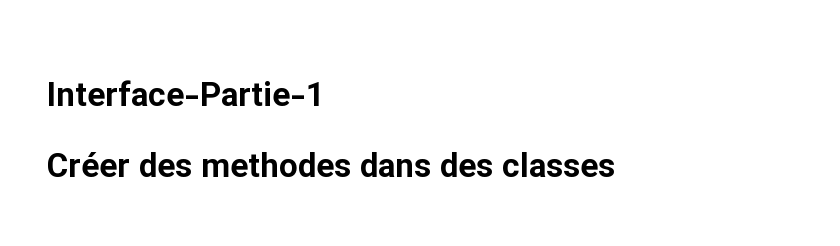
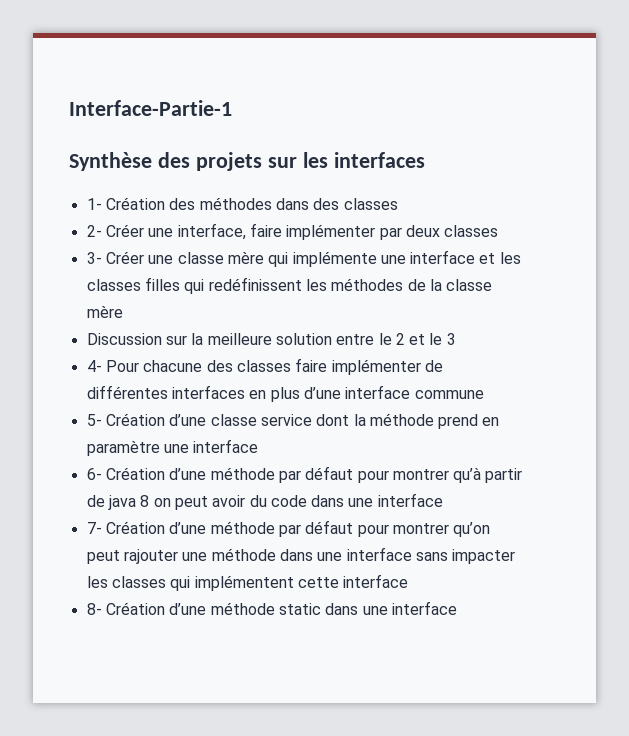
- Créer des methodes dans des classes
+ Synthèse des projets sur les interfaces
+ 1- Création des méthodes dans des classes
+ 2- Créer une interface, faire implémenter par deux classes
+ 3- Créer une classe mère qui implémente une interface et les classes filles qui redéfinissent les méthodes de la classe mère
+ Discussion sur la meilleure solution entre le 2 et le 3
+ 4- Pour chacune des classes faire implémenter de différentes interfaces en plus d’une interface commune
+ 5- Création d’une classe service dont la méthode prend en paramètre une interface
+ 6- Création d’une méthode par défaut pour montrer qu’à partir de java 8 on peut avoir du code dans une interface
+ 7- Création d’une méthode par défaut pour montrer qu’on peut rajouter une méthode dans une interface sans impacter les classes qui implémentent cette interface
+ 8- Création d’une méthode static dans une interface

